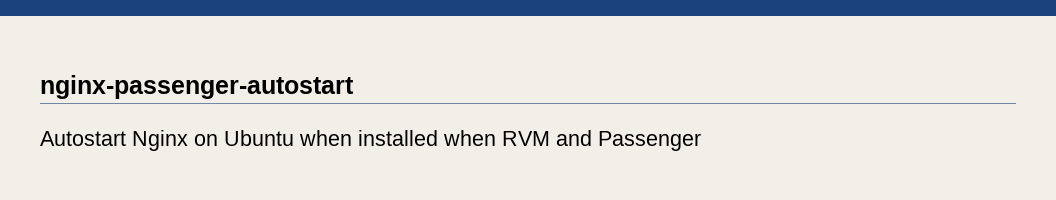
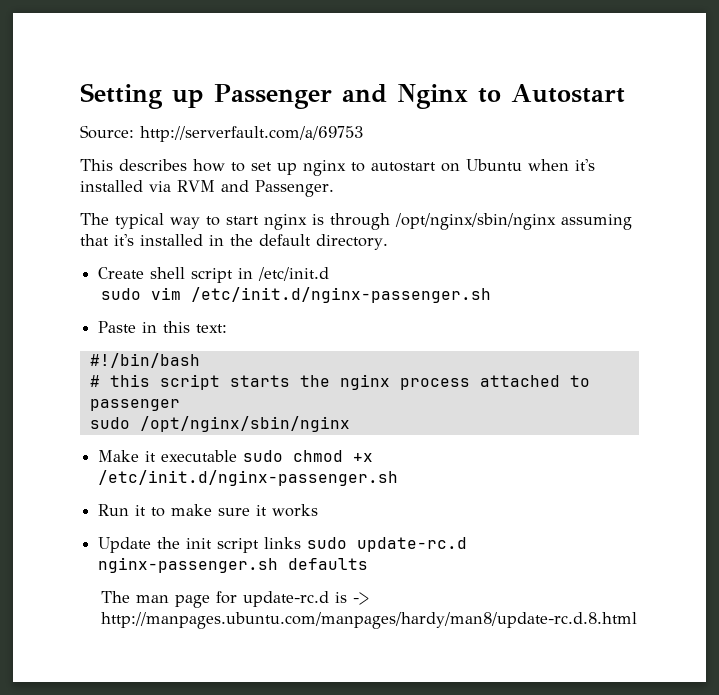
- nginx-passenger-autostart
- Autostart Nginx on Ubuntu when installed when RVM and Passenger
+ Setting up Passenger and Nginx to Autostart
+ Source: http://serverfault.com/a/69753
+ This describes how to set up nginx to autostart on Ubuntu when it's installed via RVM and Passenger.
+ The typical way to start nginx is through /opt/nginx/sbin/nginx assuming that it's installed in the default directory.
+ Create shell script in /etc/init.d
+ sudo vim /etc/init.d/nginx-passenger.sh
+ Paste in this text:
+ #!/bin/bash
+ # this script starts the nginx process attached to passenger
+ sudo /opt/nginx/sbin/nginx
+ Make it executable sudo chmod +x /etc/init.d/nginx-passenger.sh
+ Run it to make sure it works
+ Update the init script links sudo update-rc.d nginx-passenger.sh defaults
+ The man page for update-rc.d is -> http://manpages.ubuntu.com/manpages/hardy/man8/update-rc.d.8.html

